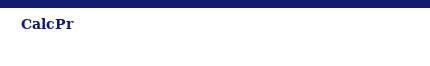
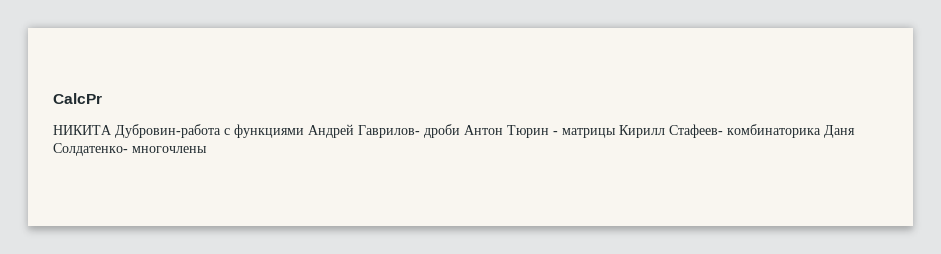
+ НИКИТА Дубровин-работа с функциями Андрей Гаврилов- дроби Антон Тюрин - матрицы Кирилл Стафеев- комбинаторика Даня Солдатенко- многочлены

